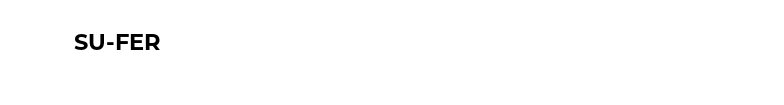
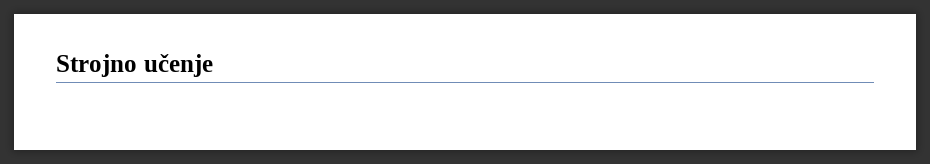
- SU-FER
+ Strojno učenje

